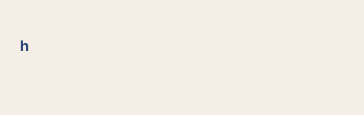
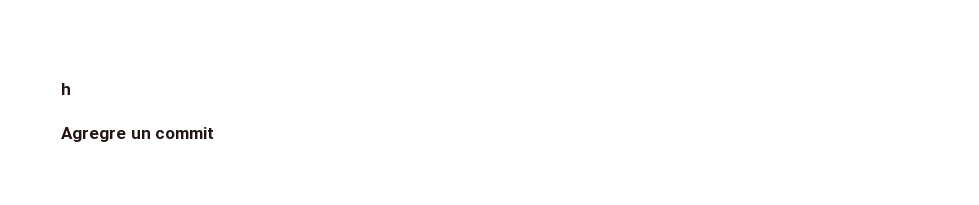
+ Agregre un commit

